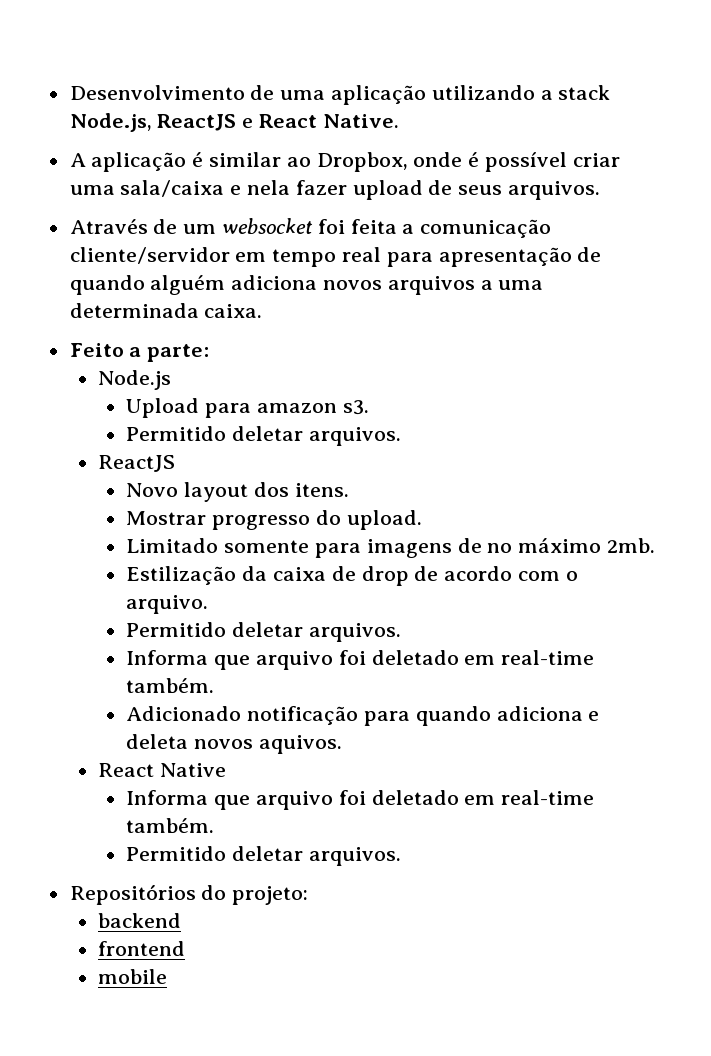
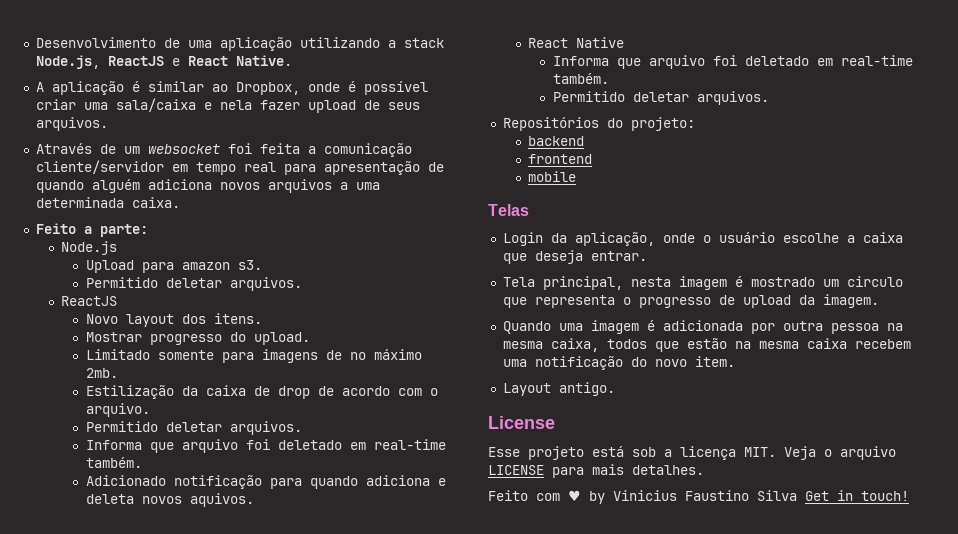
+ Telas
+ Login da aplicação, onde o usuário escolhe a caixa que deseja entrar.
+ Tela principal, nesta imagem é mostrado um circulo que representa o progresso de upload da imagem.
+ Quando uma imagem é adicionada por outra pessoa na mesma caixa, todos que estão na mesma caixa recebem uma notificação do novo item.
+ Layout antigo.
+ License
+ Esse projeto está sob a licença MIT. Veja o arquivo LICENSE para mais detalhes.
+ Feito com ♥ by Vinicius Faustino Silva Get in touch!

